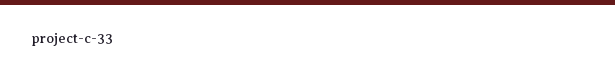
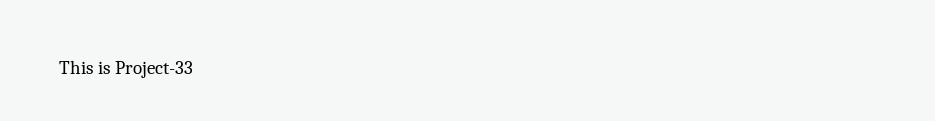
- project-c-33
+ This is Project-33

